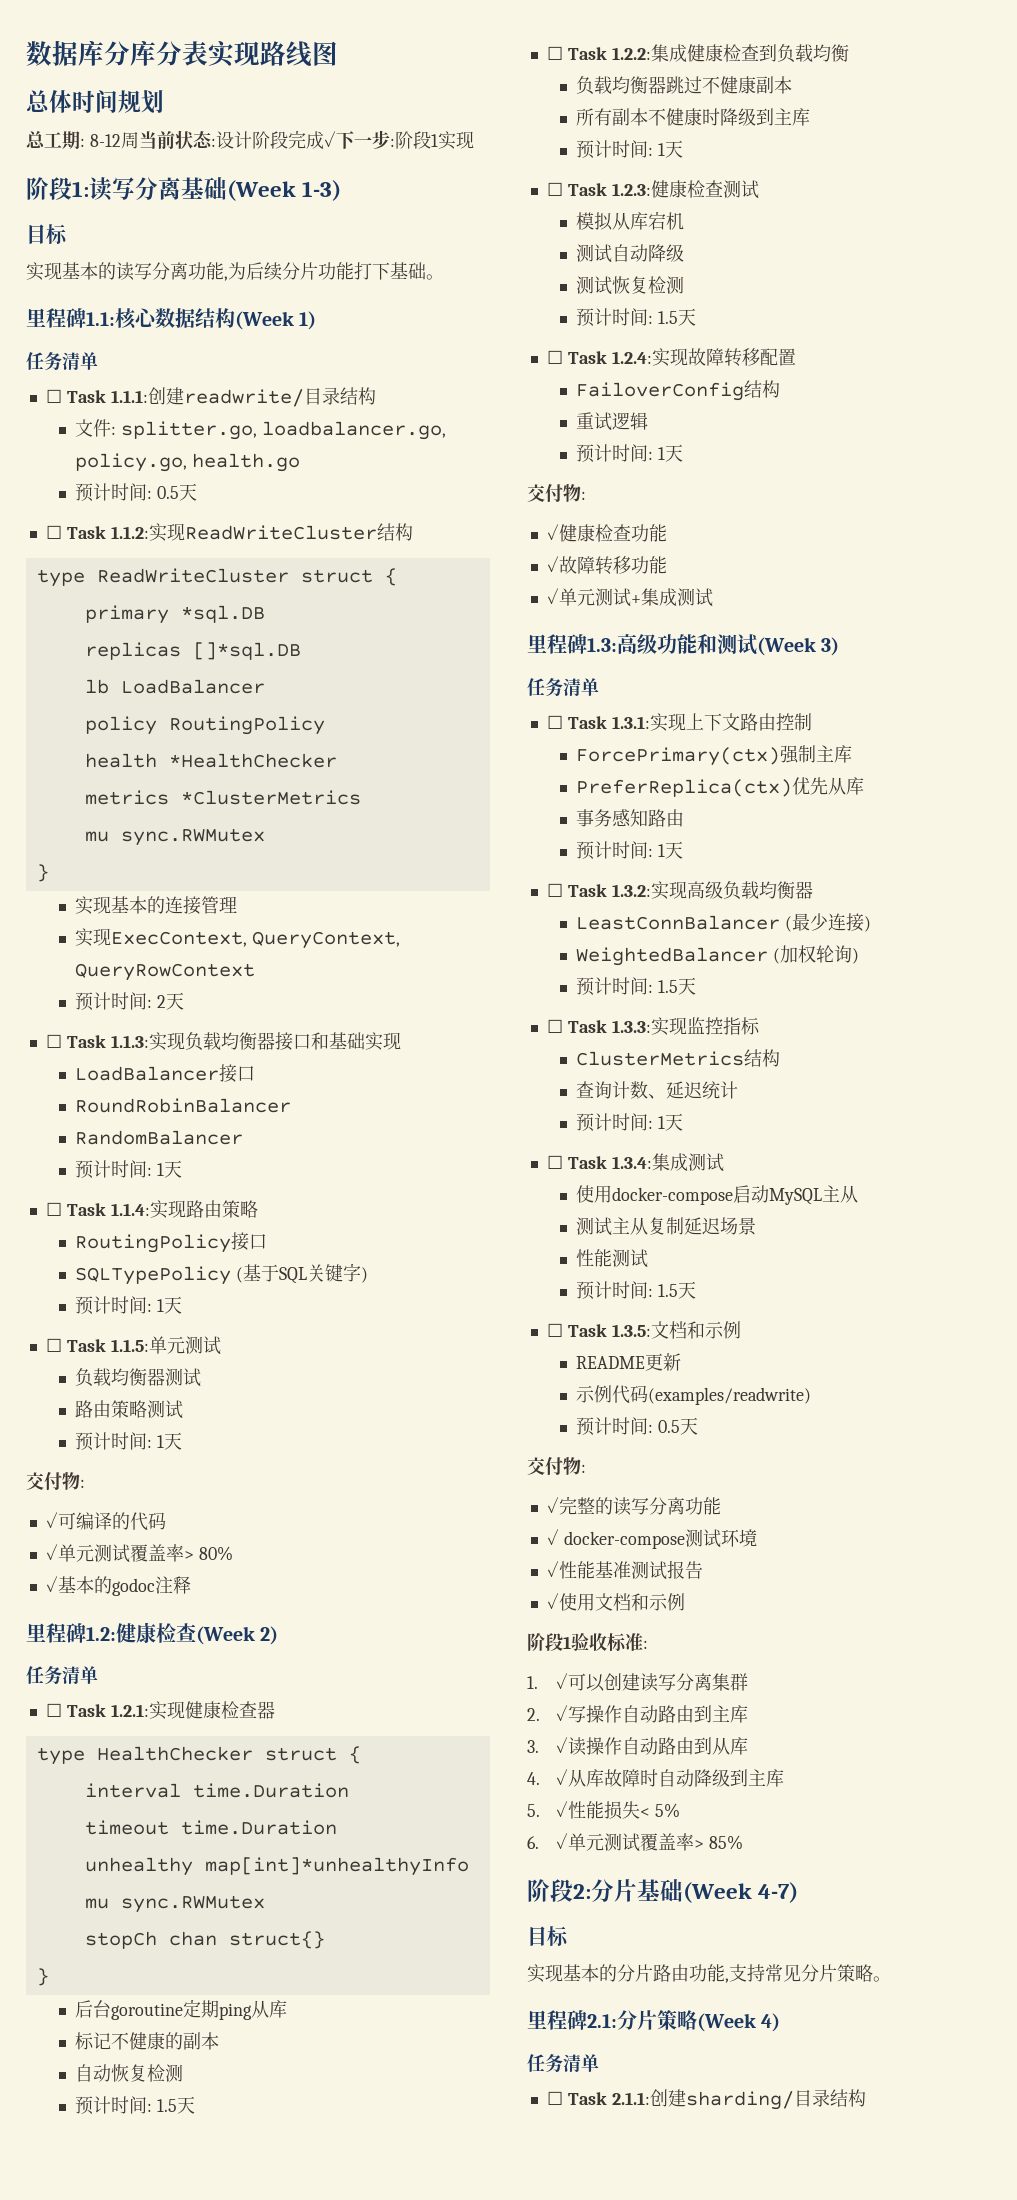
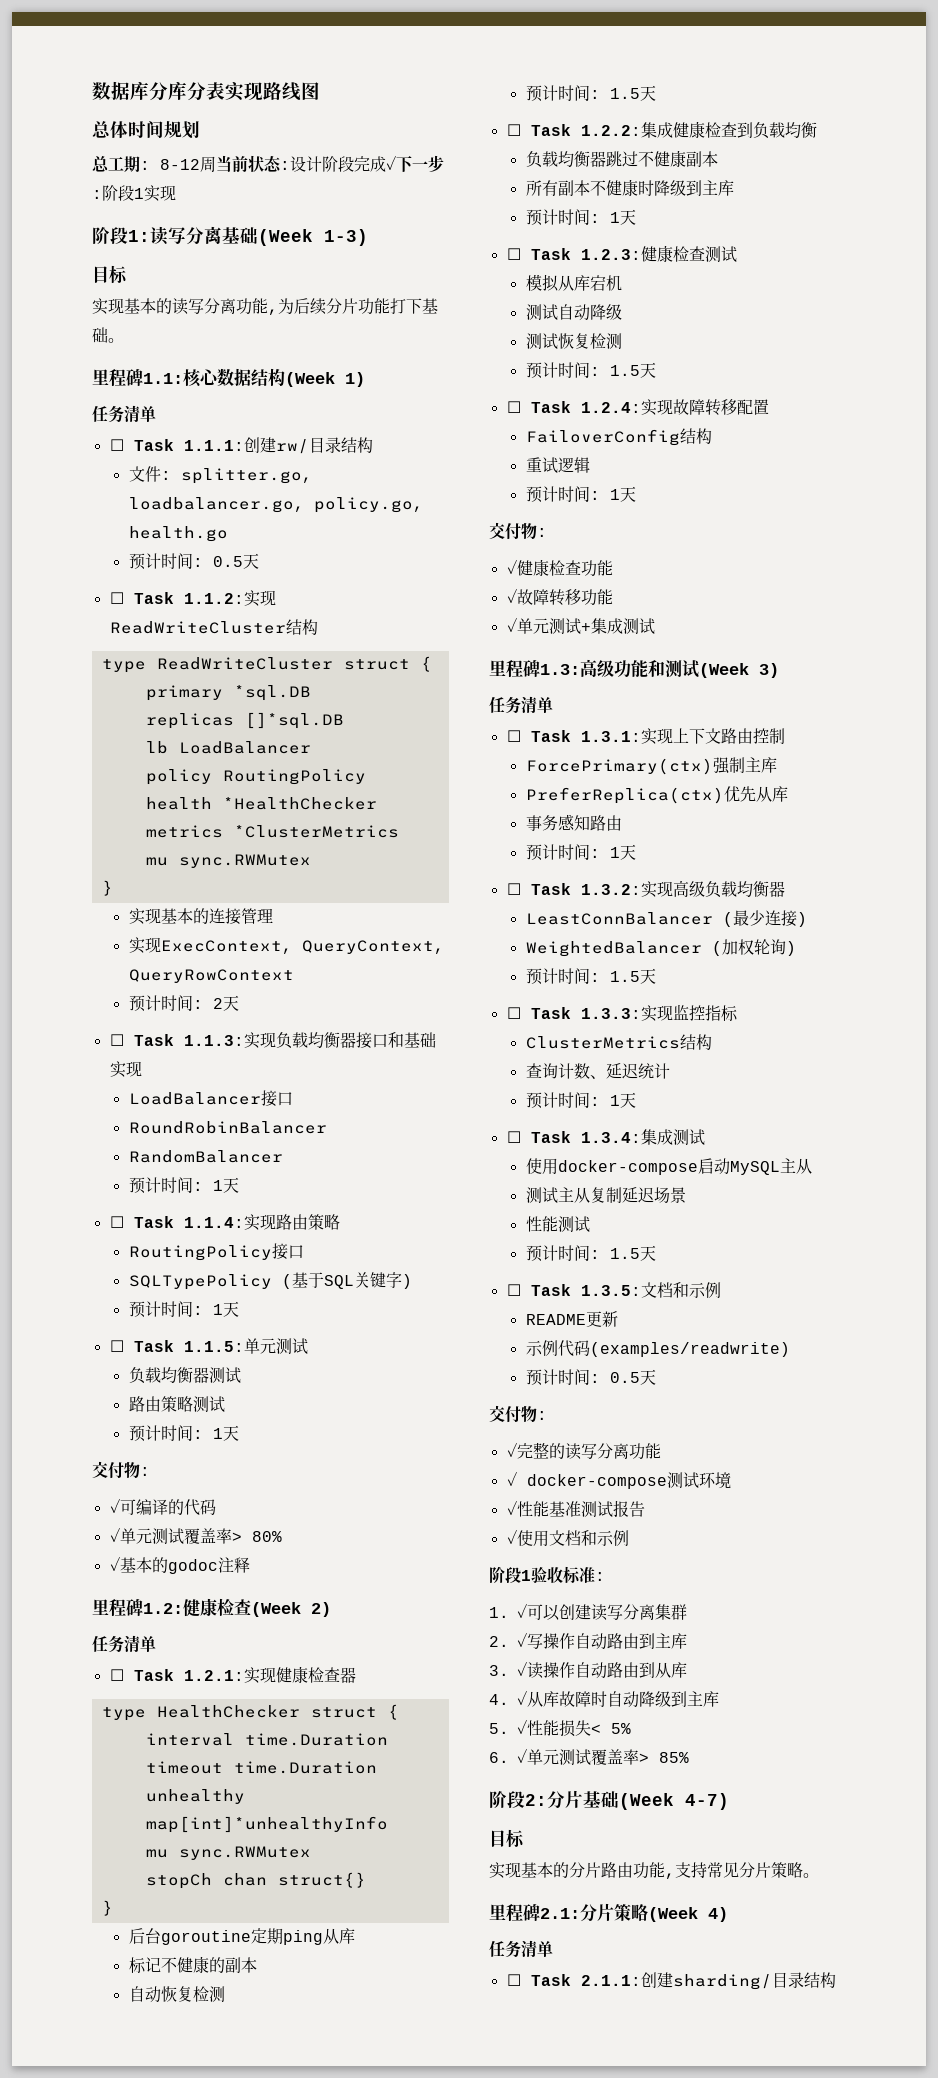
- ☐ Task 1.1.1:创建readwrite/目录结构
+ ☐ Task 1.1.1:创建rw/目录结构

